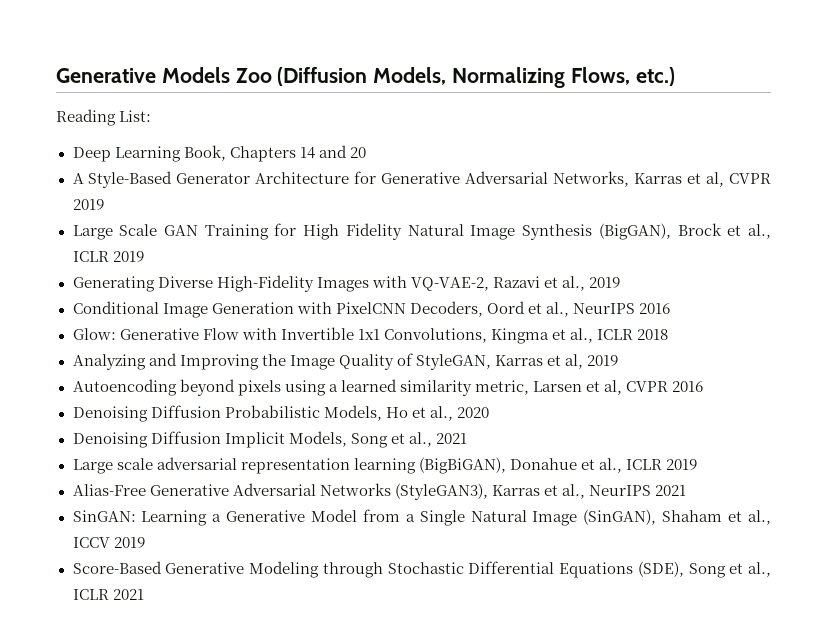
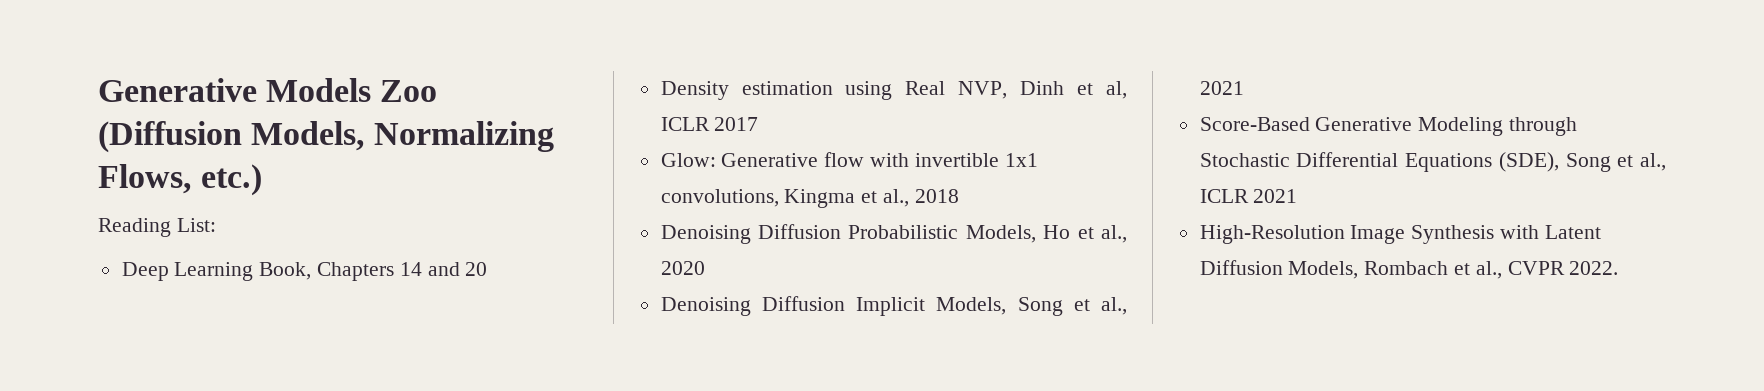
- A Style-Based Generator Architecture for Generative Adversarial Networks, Karras et al, CVPR 2019
- Large Scale GAN Training for High Fidelity Natural Image Synthesis (BigGAN), Brock et al., ICLR 2019
- Generating Diverse High-Fidelity Images with VQ-VAE-2, Razavi et al., 2019
- Conditional Image Generation with PixelCNN Decoders, Oord et al., NeurIPS 2016
- Glow: Generative Flow with Invertible 1x1 Convolutions, Kingma et al., ICLR 2018
+ Density estimation using Real NVP, Dinh et al, ICLR 2017
+ Glow: Generative flow with invertible 1x1 convolutions, Kingma et al., 2018
- Analyzing and Improving the Image Quality of StyleGAN, Karras et al, 2019
- Autoencoding beyond pixels using a learned similarity metric, Larsen et al, CVPR 2016
- Large scale adversarial representation learning (BigBiGAN), Donahue et al., ICLR 2019
- Alias-Free Generative Adversarial Networks (StyleGAN3), Karras et al., NeurIPS 2021
- SinGAN: Learning a Generative Model from a Single Natural Image (SinGAN), Shaham et al., ICCV 2019
+ High-Resolution Image Synthesis with Latent Diffusion Models, Rombach et al., CVPR 2022.

